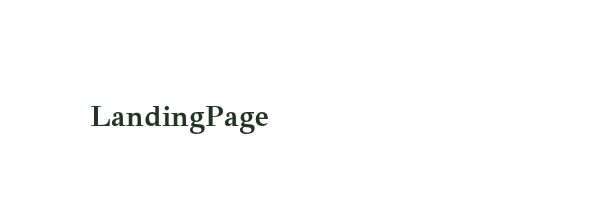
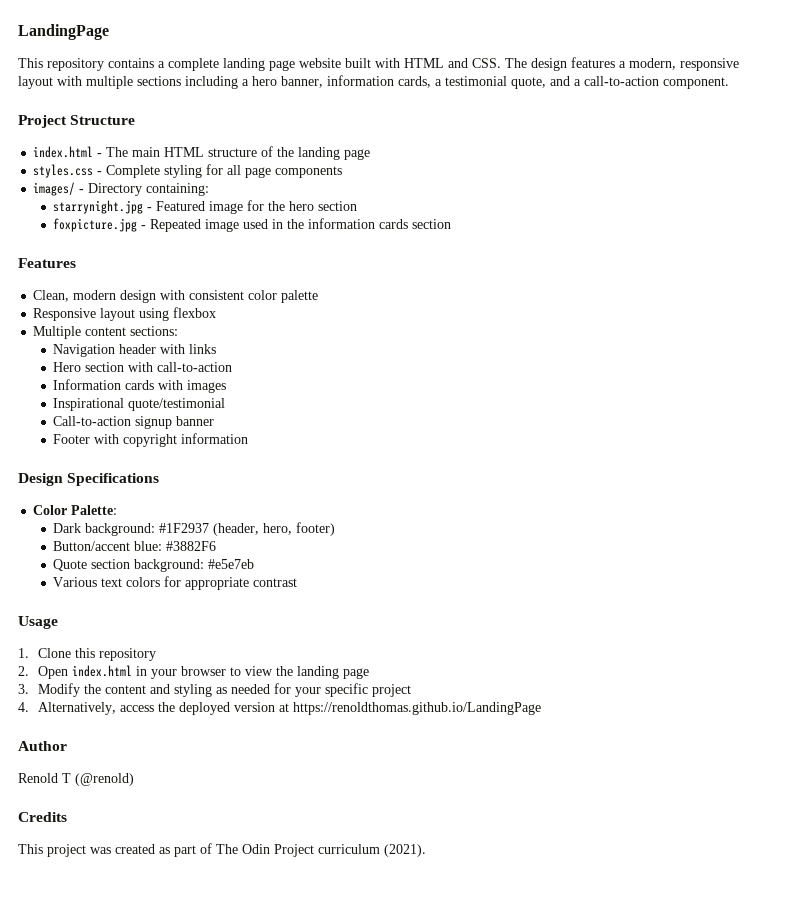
+ This repository contains a complete landing page website built with HTML and CSS. The design features a modern, responsive layout with multiple sections including a hero banner, information cards, a testimonial quote, and a call-to-action component.
+ Project Structure
+ index.html - The main HTML structure of the landing page
+ styles.css - Complete styling for all page components
+ images/ - Directory containing:
+ starrynight.jpg - Featured image for the hero section
+ foxpicture.jpg - Repeated image used in the information cards section
+ Features
+ Clean, modern design with consistent color palette
+ Responsive layout using flexbox
+ Multiple content sections:
+ Navigation header with links
+ Hero section with call-to-action
+ Information cards with images
+ Inspirational quote/testimonial
+ Call-to-action signup banner
+ Footer with copyright information
+ Design Specifications
+ Color Palette:
+ Dark background: #1F2937 (header, hero, footer)
+ Button/accent blue: #3882F6
+ Quote section background: #e5e7eb
+ Various text colors for appropriate contrast
+ Usage
+ 1. Clone this repository
+ 2. Open index.html in your browser to view the landing page
+ 3. Modify the content and styling as needed for your specific project
+ 4. Alternatively, access the deployed version at https://renoldthomas.github.io/LandingPage
+ Author
+ Renold T (@renold)
+ Credits
+ This project was created as part of The Odin Project curriculum (2021).

